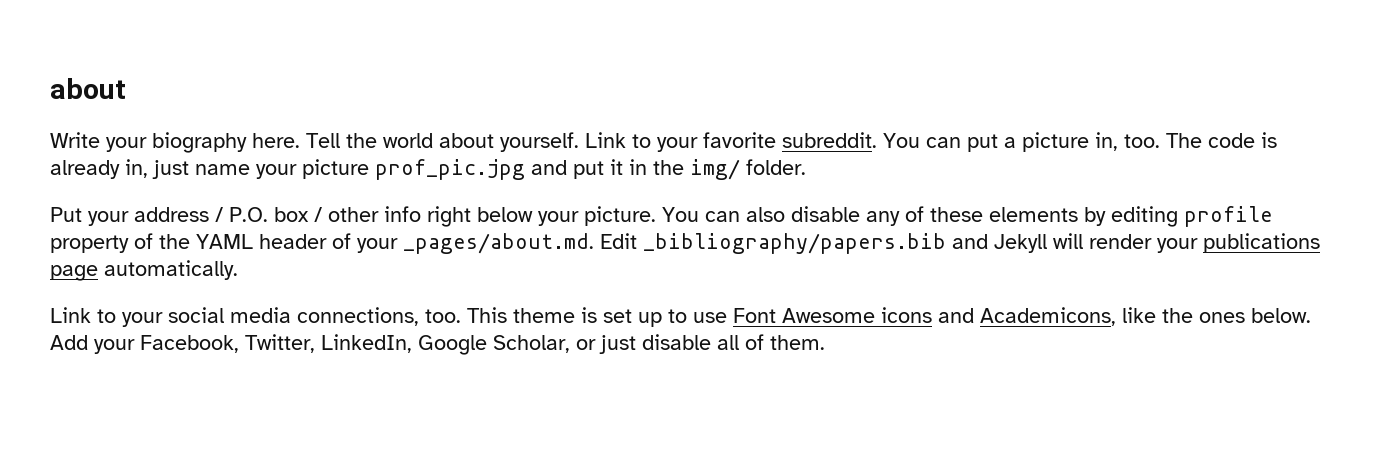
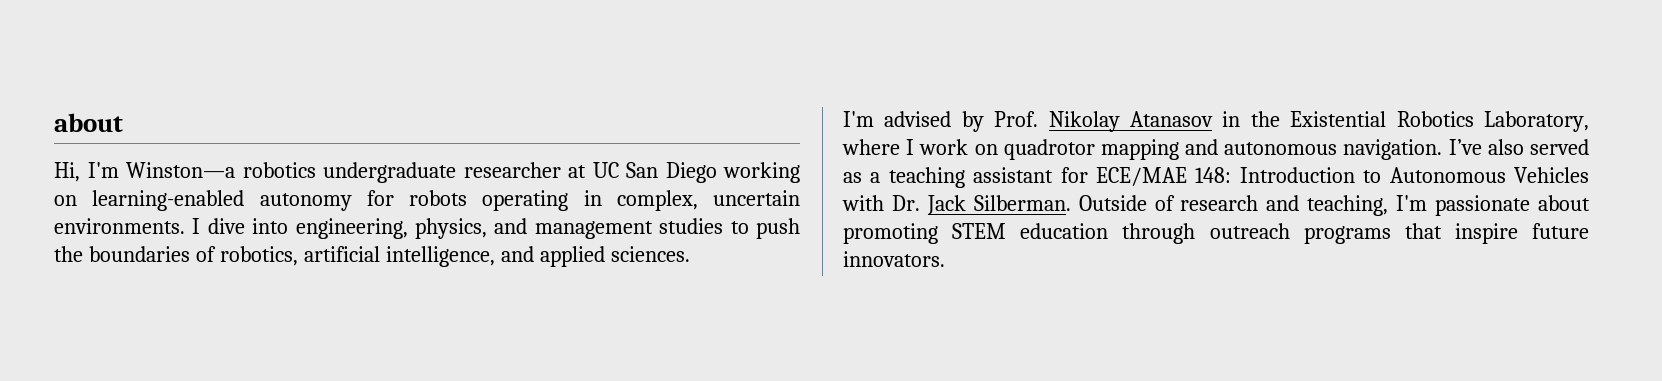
- Write your biography here. Tell the world about yourself. Link to your favorite subreddit. You can put a picture in, too. The code is already in, just name your picture prof_pic.jpg and put it in the img/ folder.
- Put your address / P.O. box / other info right below your picture. You can also disable any of these elements by editing profile property of the YAML header of your _pages/about.md. Edit _bibliography/papers.bib and Jekyll will render your publications page automatically.
- Link to your social media connections, too. This theme is set up to use Font Awesome icons and Academicons, like the ones below. Add your Facebook, Twitter, LinkedIn, Google Scholar, or just disable all of them.
+ Hi, I'm Winston—a robotics undergraduate researcher at UC San Diego working on learning-enabled autonomy for robots operating in complex, uncertain environments. I dive into engineering, physics, and management studies to push the boundaries of robotics, artificial intelligence, and applied sciences.
+ I'm advised by Prof. Nikolay Atanasov in the Existential Robotics Laboratory, where I work on quadrotor mapping and autonomous navigation. I’ve also served as a teaching assistant for ECE/MAE 148: Introduction to Autonomous Vehicles with Dr. Jack Silberman. Outside of research and teaching, I'm passionate about promoting STEM education through outreach programs that inspire future innovators.

